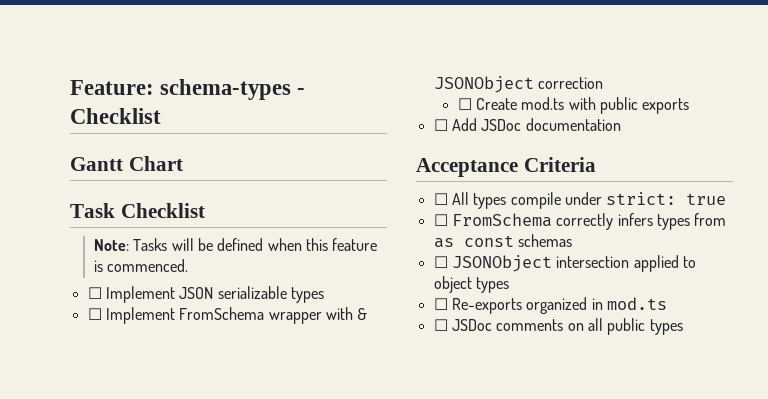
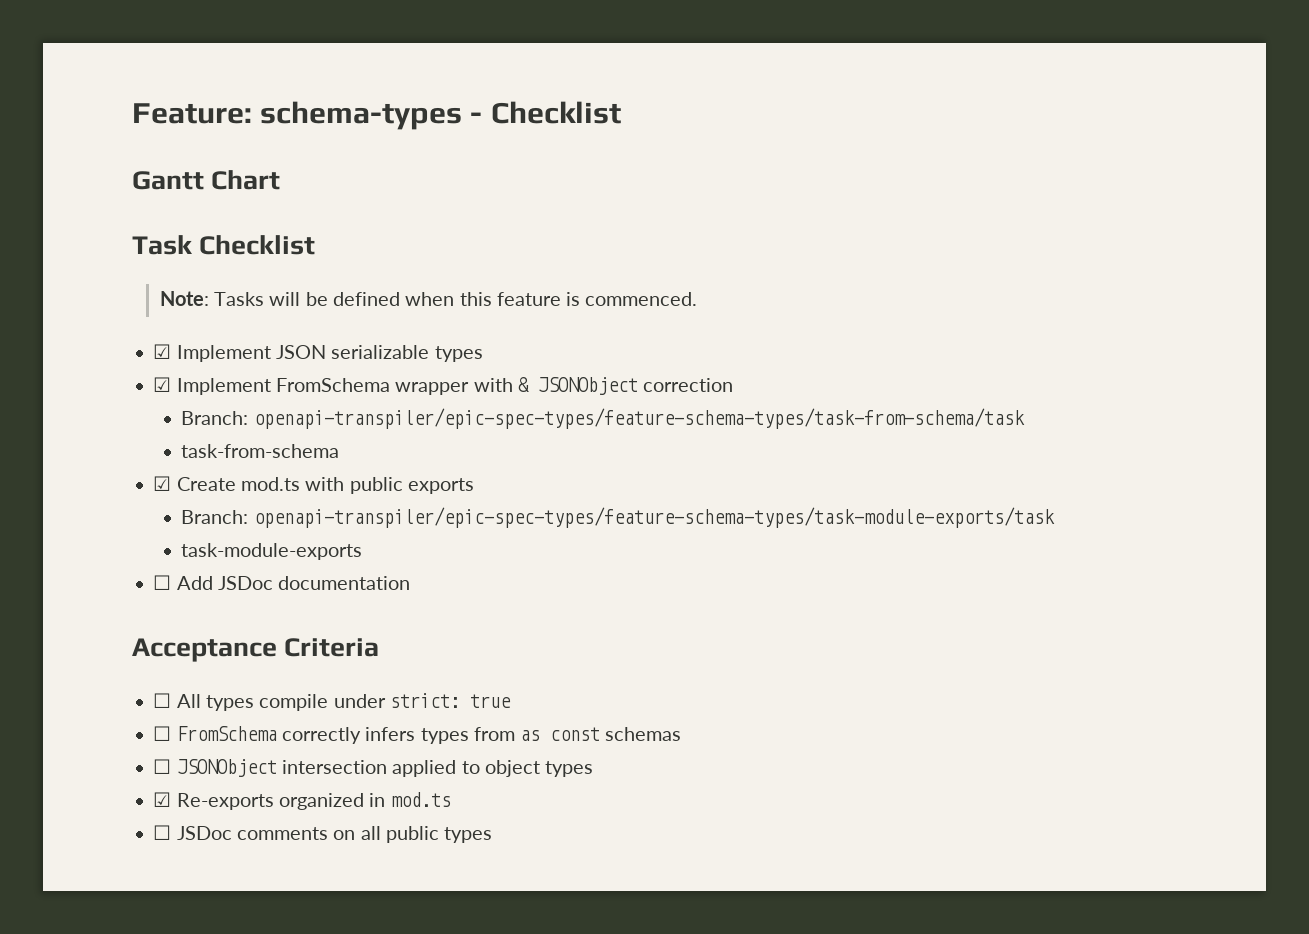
- ☐ Implement JSON serializable types
+ ☑ Implement JSON serializable types
- ☐ Implement FromSchema wrapper with & JSONObject correction
+ ☑ Implement FromSchema wrapper with & JSONObject correction
- ☐ Create mod.ts with public exports
+ Branch: openapi-transpiler/epic-spec-types/feature-schema-types/task-from-schema/task
+ task-from-schema
+ ☑ Create mod.ts with public exports
+ Branch: openapi-transpiler/epic-spec-types/feature-schema-types/task-module-exports/task
+ task-module-exports
- ☐ Re-exports organized in mod.ts
+ ☑ Re-exports organized in mod.ts

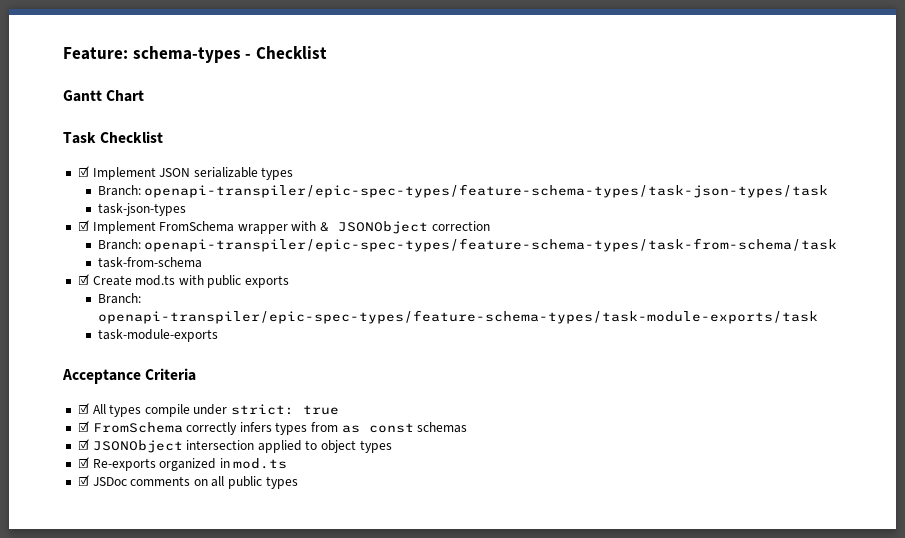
- Note: Tasks will be defined when this feature is commenced.
+ Branch: openapi-transpiler/epic-spec-types/feature-schema-types/task-json-types/task
+ task-json-types
- ☐ Add JSDoc documentation
- ☐ All types compile under strict: true
+ ☑ All types compile under strict: true
- ☐ FromSchema correctly infers types from as const schemas
+ ☑ FromSchema correctly infers types from as const schemas
- ☐ JSONObject intersection applied to object types
+ ☑ JSONObject intersection applied to object types
- ☐ JSDoc comments on all public types
+ ☑ JSDoc comments on all public types

